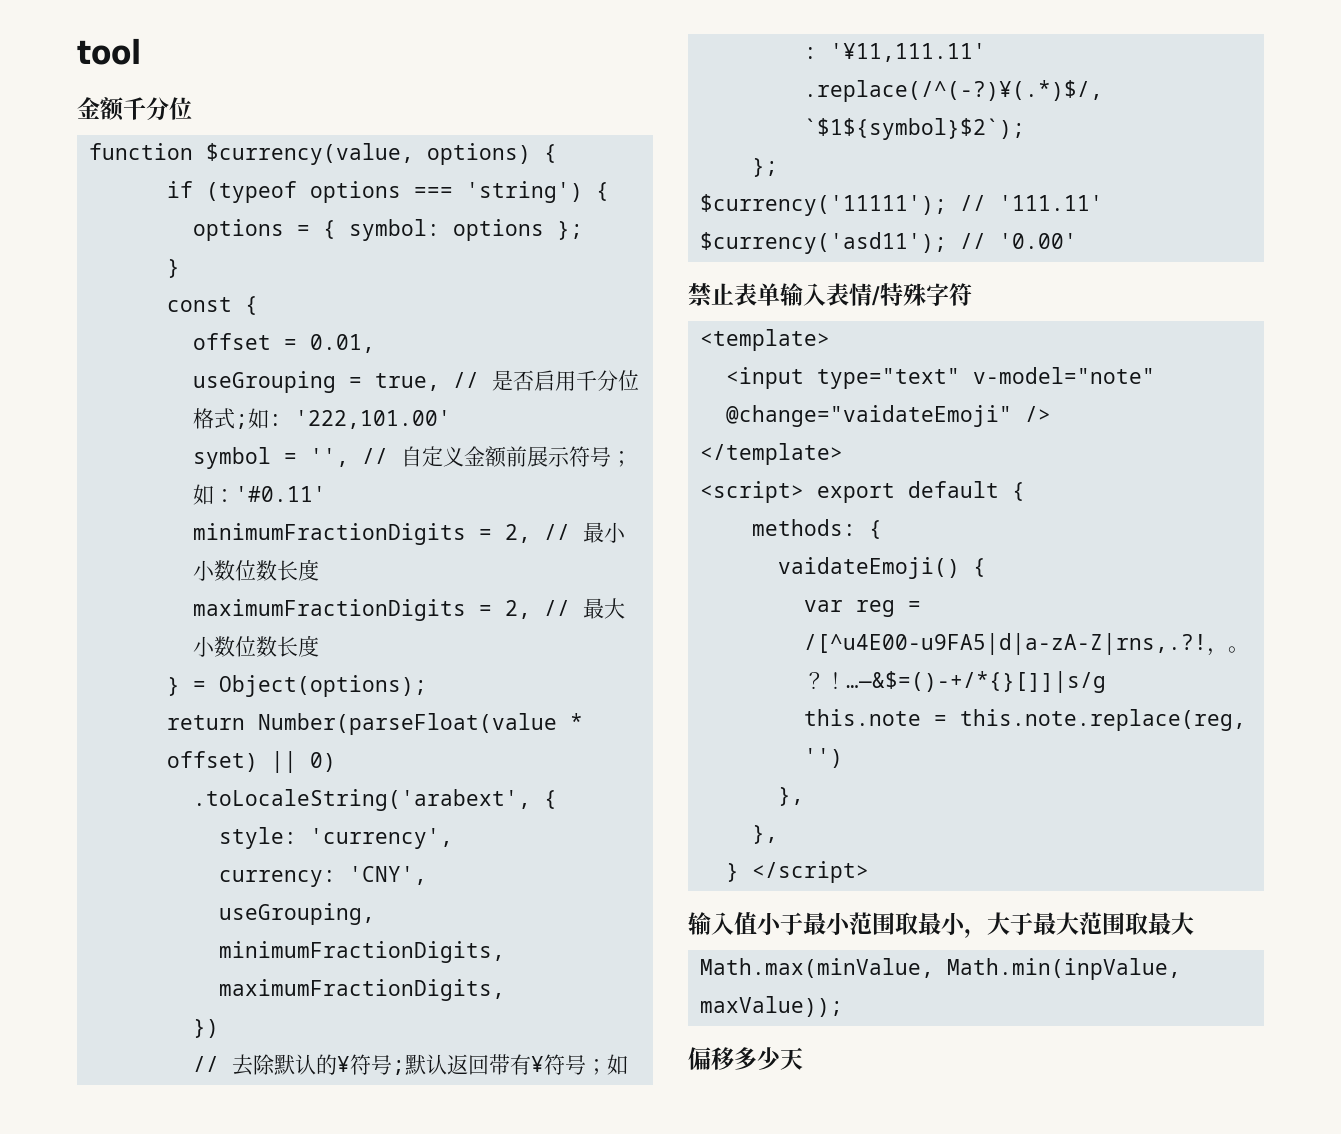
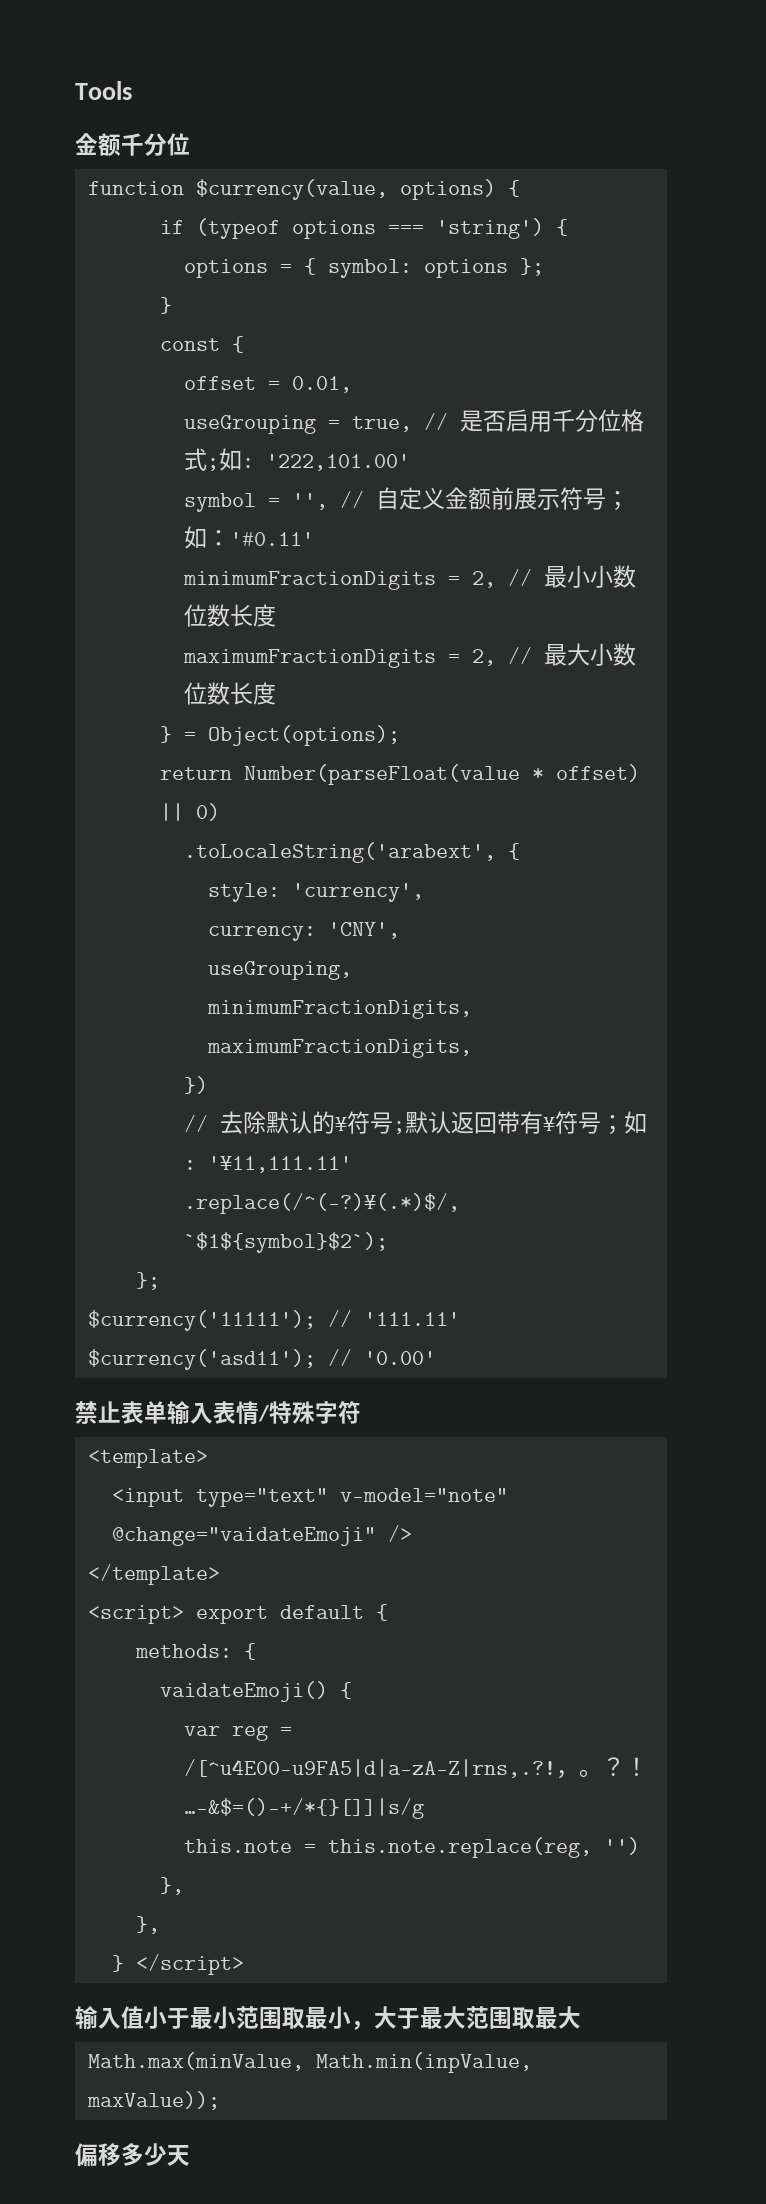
- tool
+ Tools

